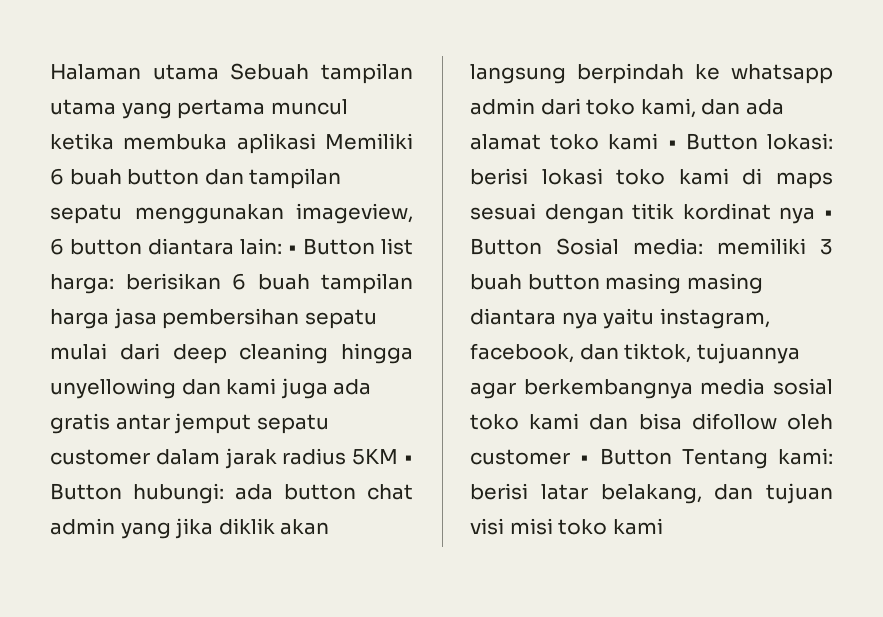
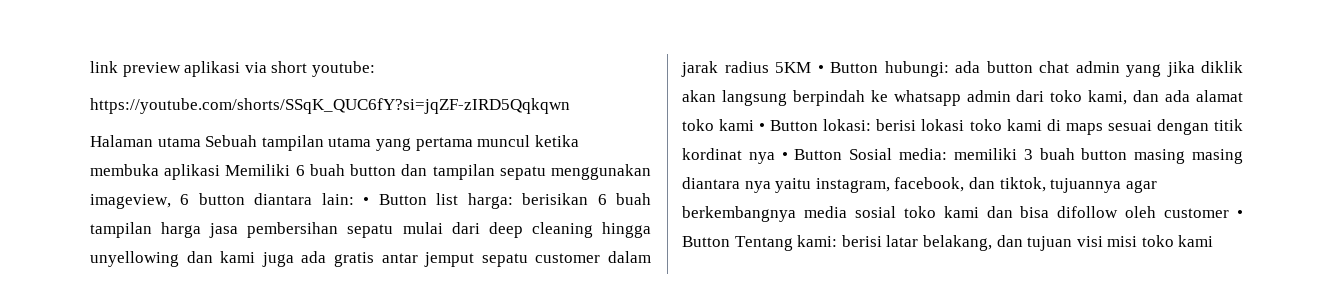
+ link preview aplikasi via short youtube:
+ https://youtube.com/shorts/SSqK_QUC6fY?si=jqZF-zIRD5Qqkqwn

